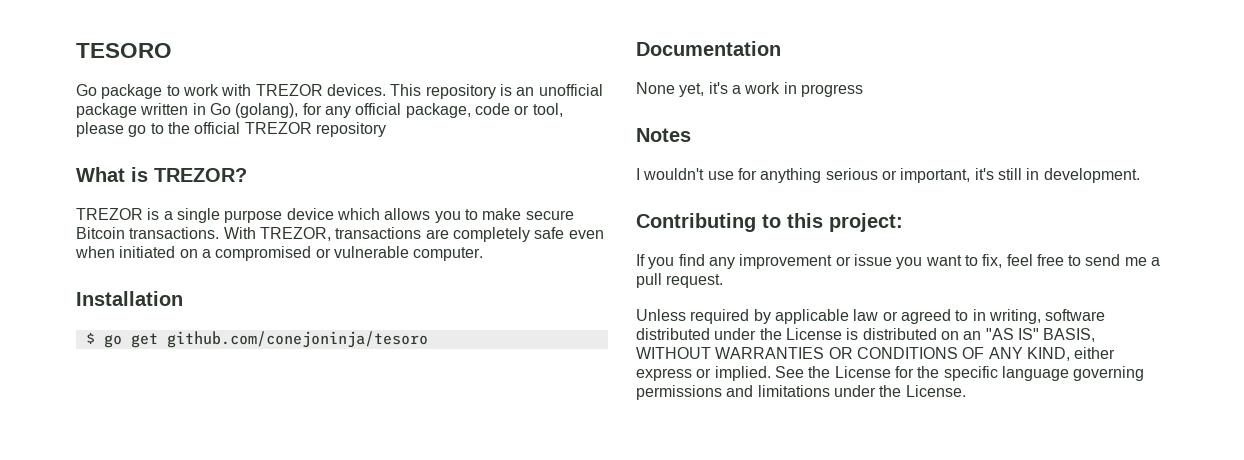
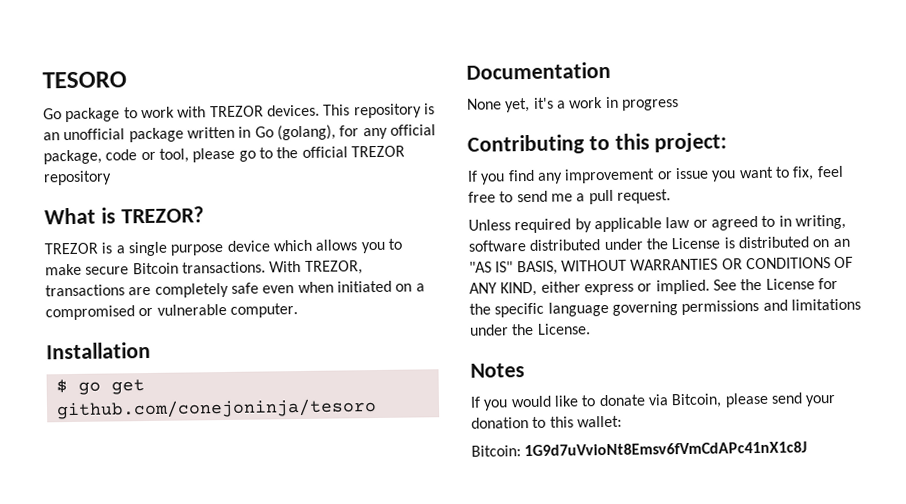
- Notes
- I wouldn't use for anything serious or important, it's still in development.
+ Notes
+ If you would like to donate via Bitcoin, please send your donation to this wallet:
+ Bitcoin: 1G9d7uVvioNt8Emsv6fVmCdAPc41nX1c8J

